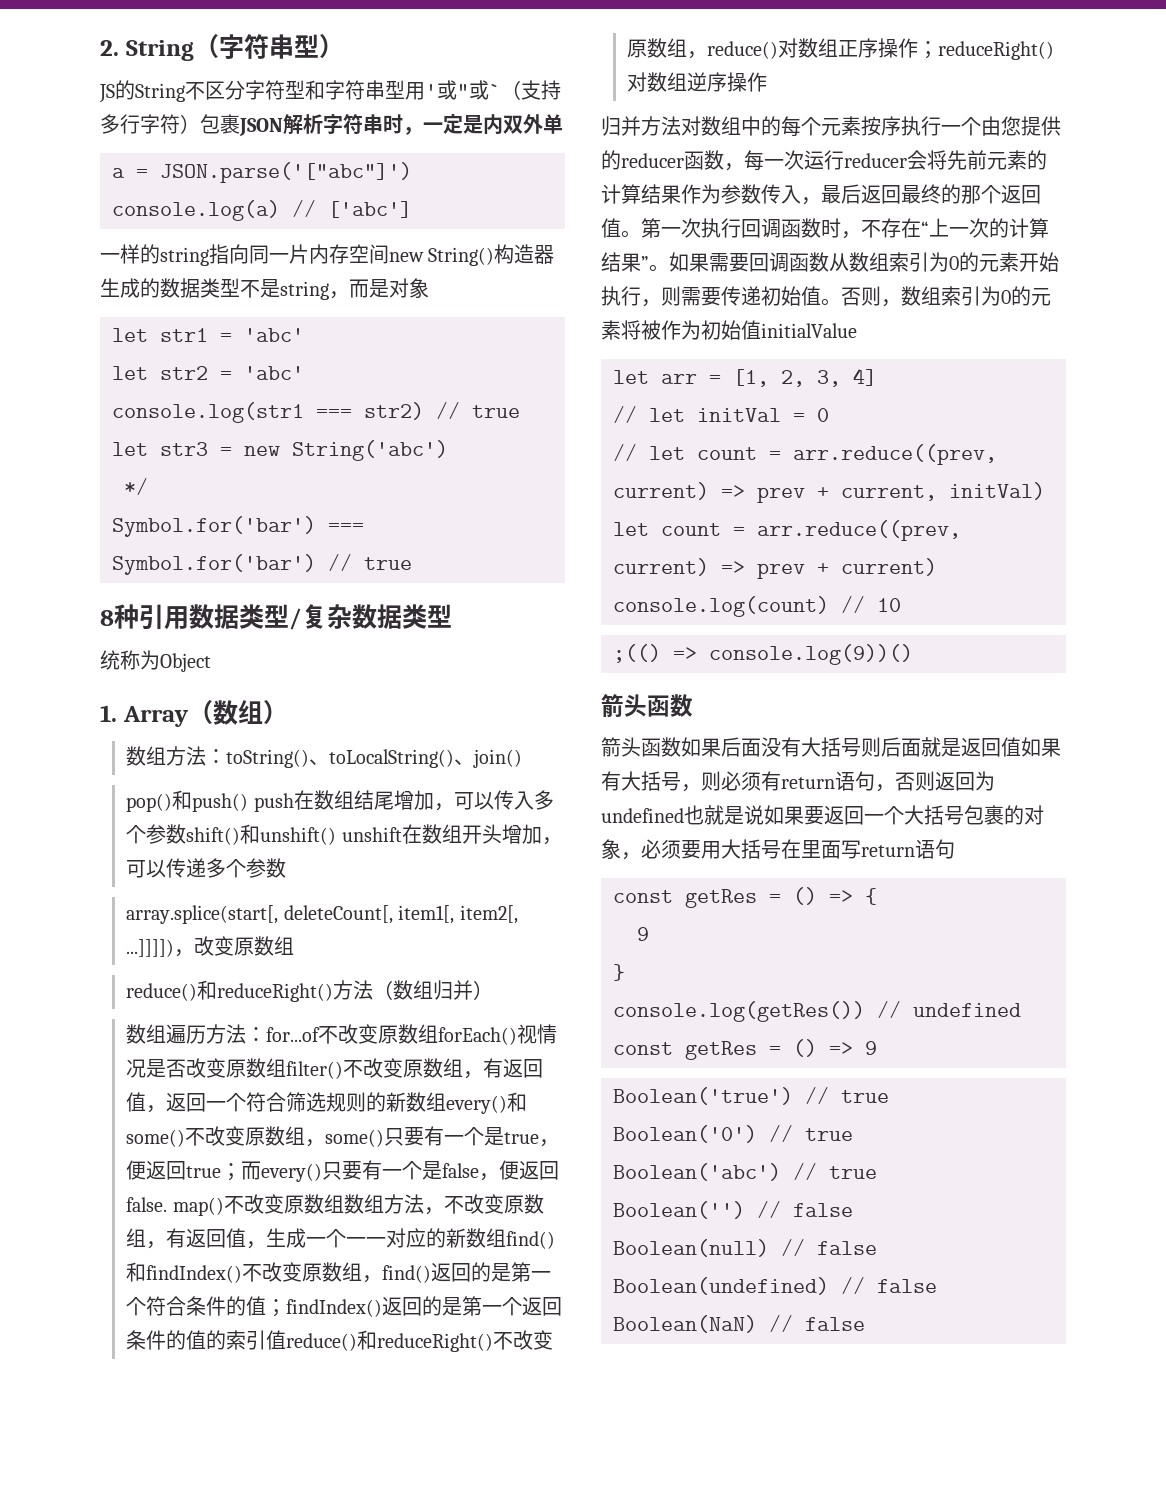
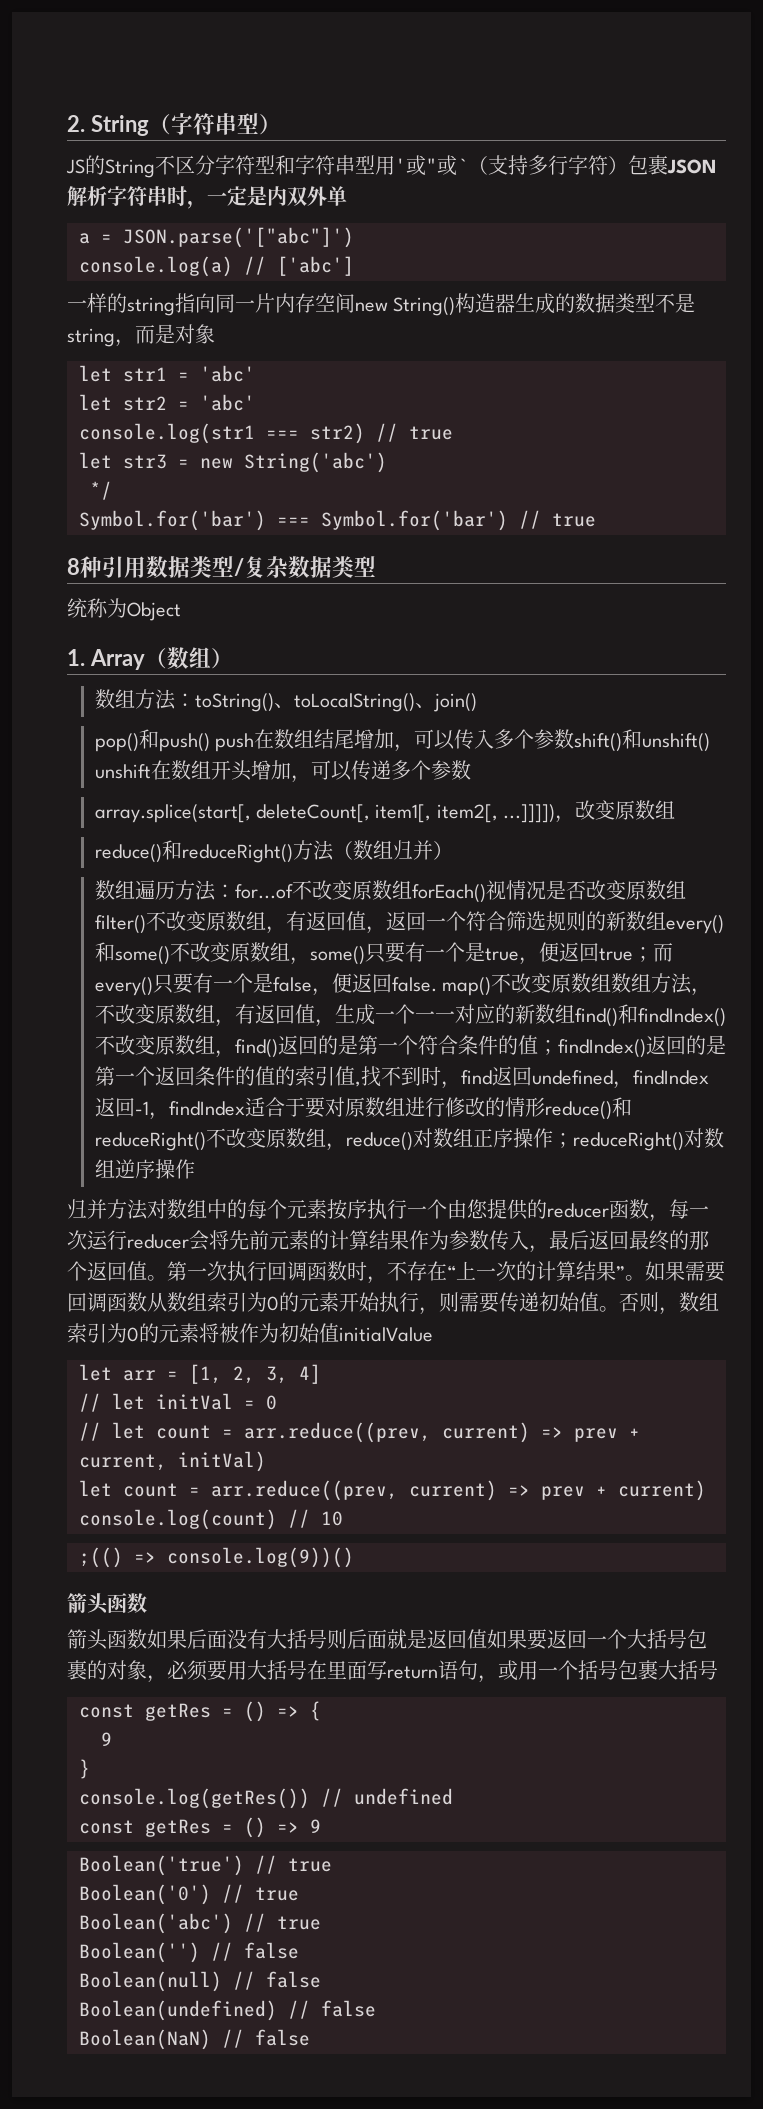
- findIndex()返回的是第一个返回条件的值的索引值reduce()和reduceRight()不改变原数组，reduce()对数组正序操作；
+ findIndex()返回的是第一个返回条件的值的索引值,找不到时，find返回undefined，findIndex返回-1，findIndex适合于要对原数组进行修改的情形reduce()和reduceRight()不改变原数组，reduce()对数组正序操作；
- 箭头函数如果后面没有大括号则后面就是返回值如果有大括号，则必须有return语句，否则返回为undefined也就是说如果要返回一个大括号包裹的对象，必须要用大括号在里面写return语句
+ 箭头函数如果后面没有大括号则后面就是返回值如果要返回一个大括号包裹的对象，必须要用大括号在里面写return语句，或用一个括号包裹大括号

